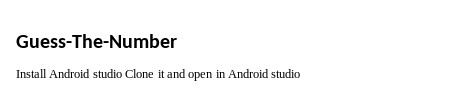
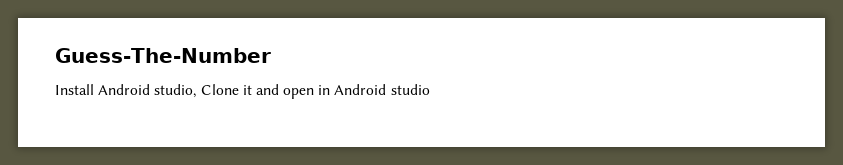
- Install Android studio Clone it and open in Android studio
+ Install Android studio, Clone it and open in Android studio

